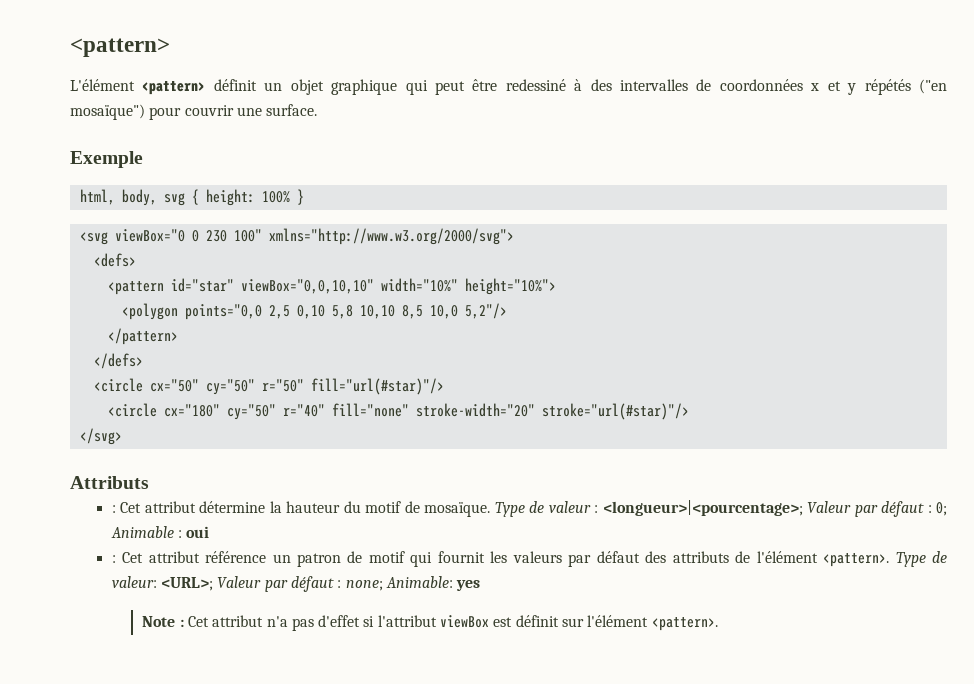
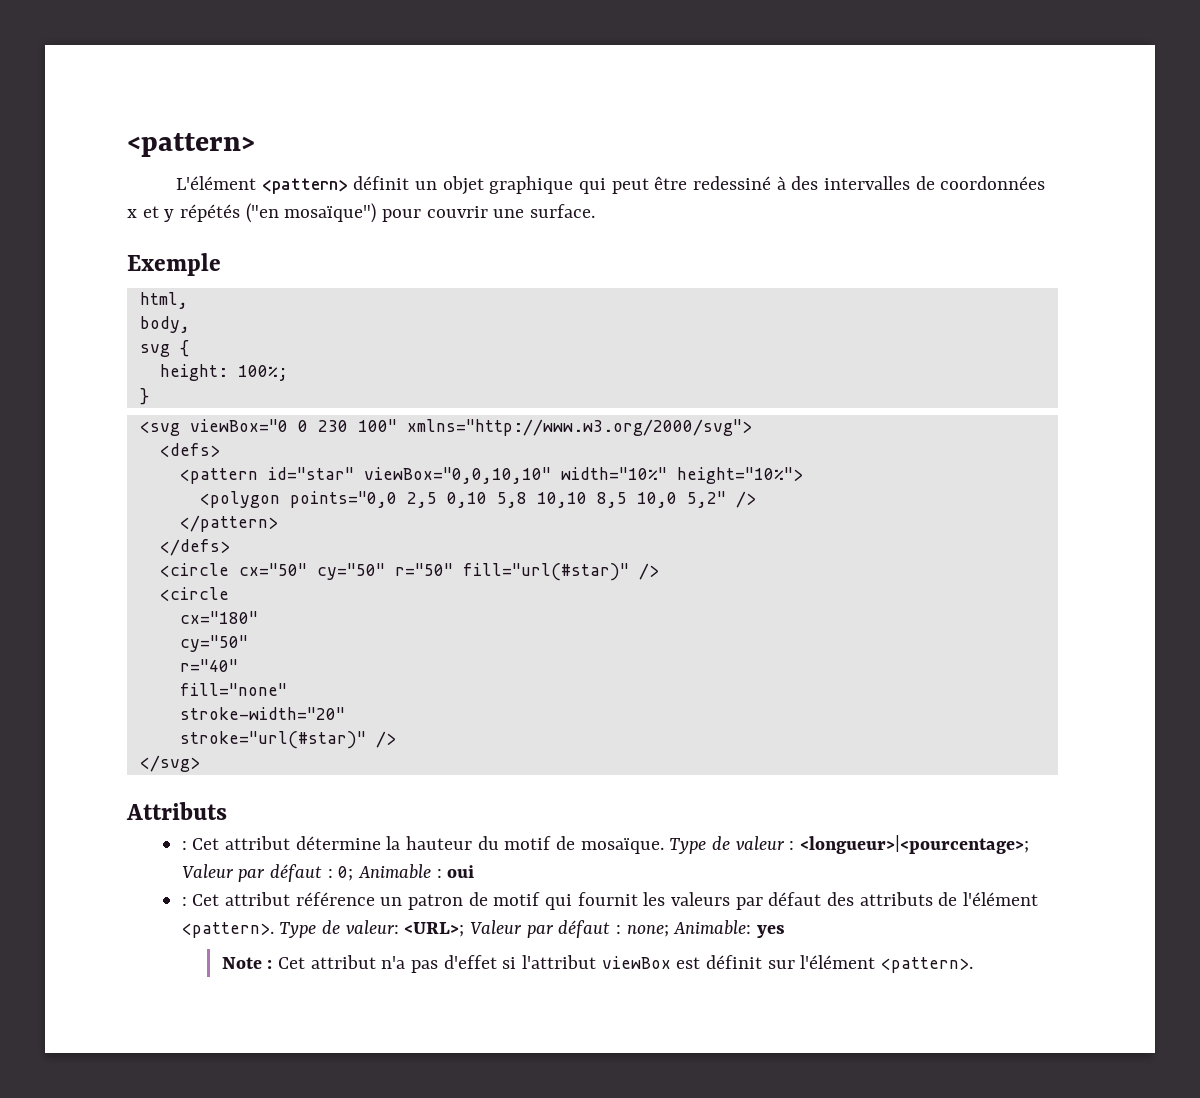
- html, body, svg { height: 100% }
+ html,
+ body,
+ svg {
+ height: 100%;
+ }
- <polygon points="0,0 2,5 0,10 5,8 10,10 8,5 10,0 5,2"/>
+ <polygon points="0,0 2,5 0,10 5,8 10,10 8,5 10,0 5,2" />
- <circle cx="50" cy="50" r="50" fill="url(#star)"/>
- <circle cx="180" cy="50" r="40" fill="none" stroke-width="20" stroke="url(#star)"/>
+ <circle cx="50" cy="50" r="50" fill="url(#star)" />
+ <circle
+ cx="180"
+ cy="50"
+ r="40"
+ fill="none"
+ stroke-width="20"
+ stroke="url(#star)" />

